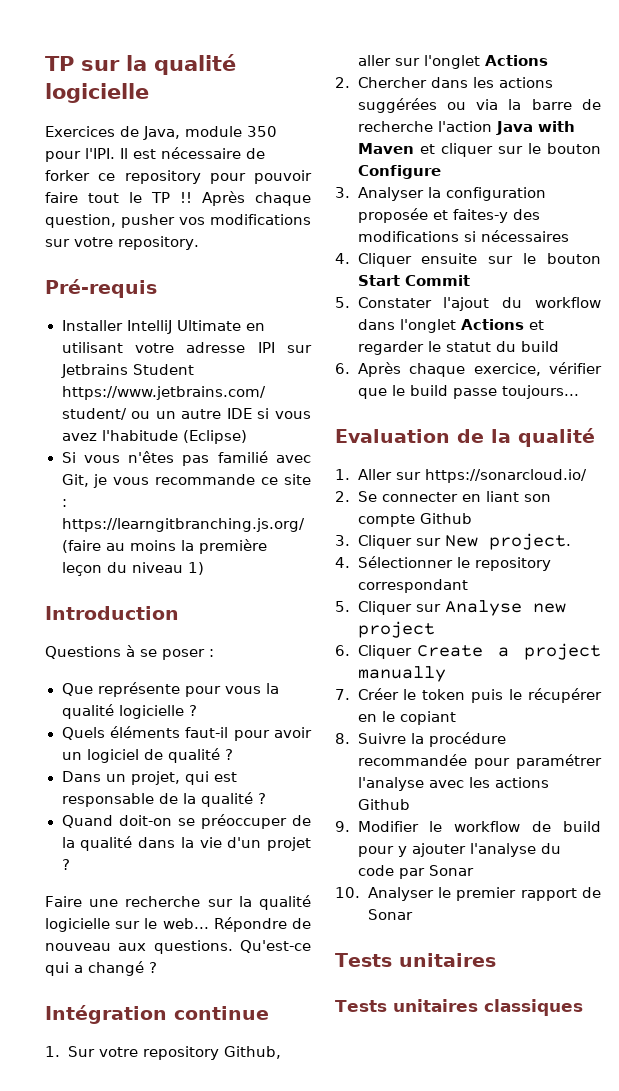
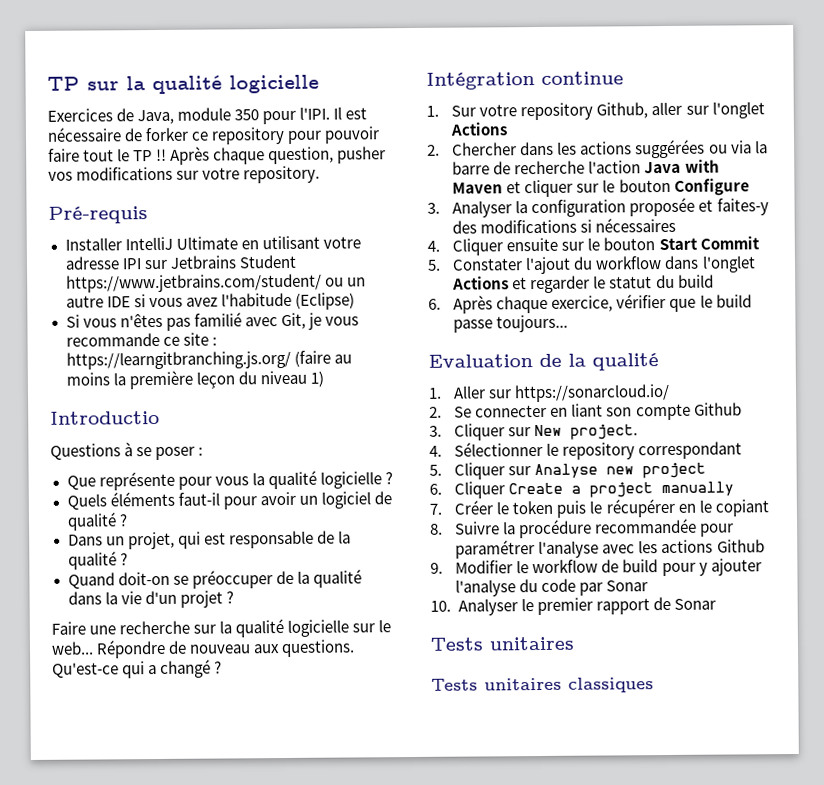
- Introduction
+ Introductio

